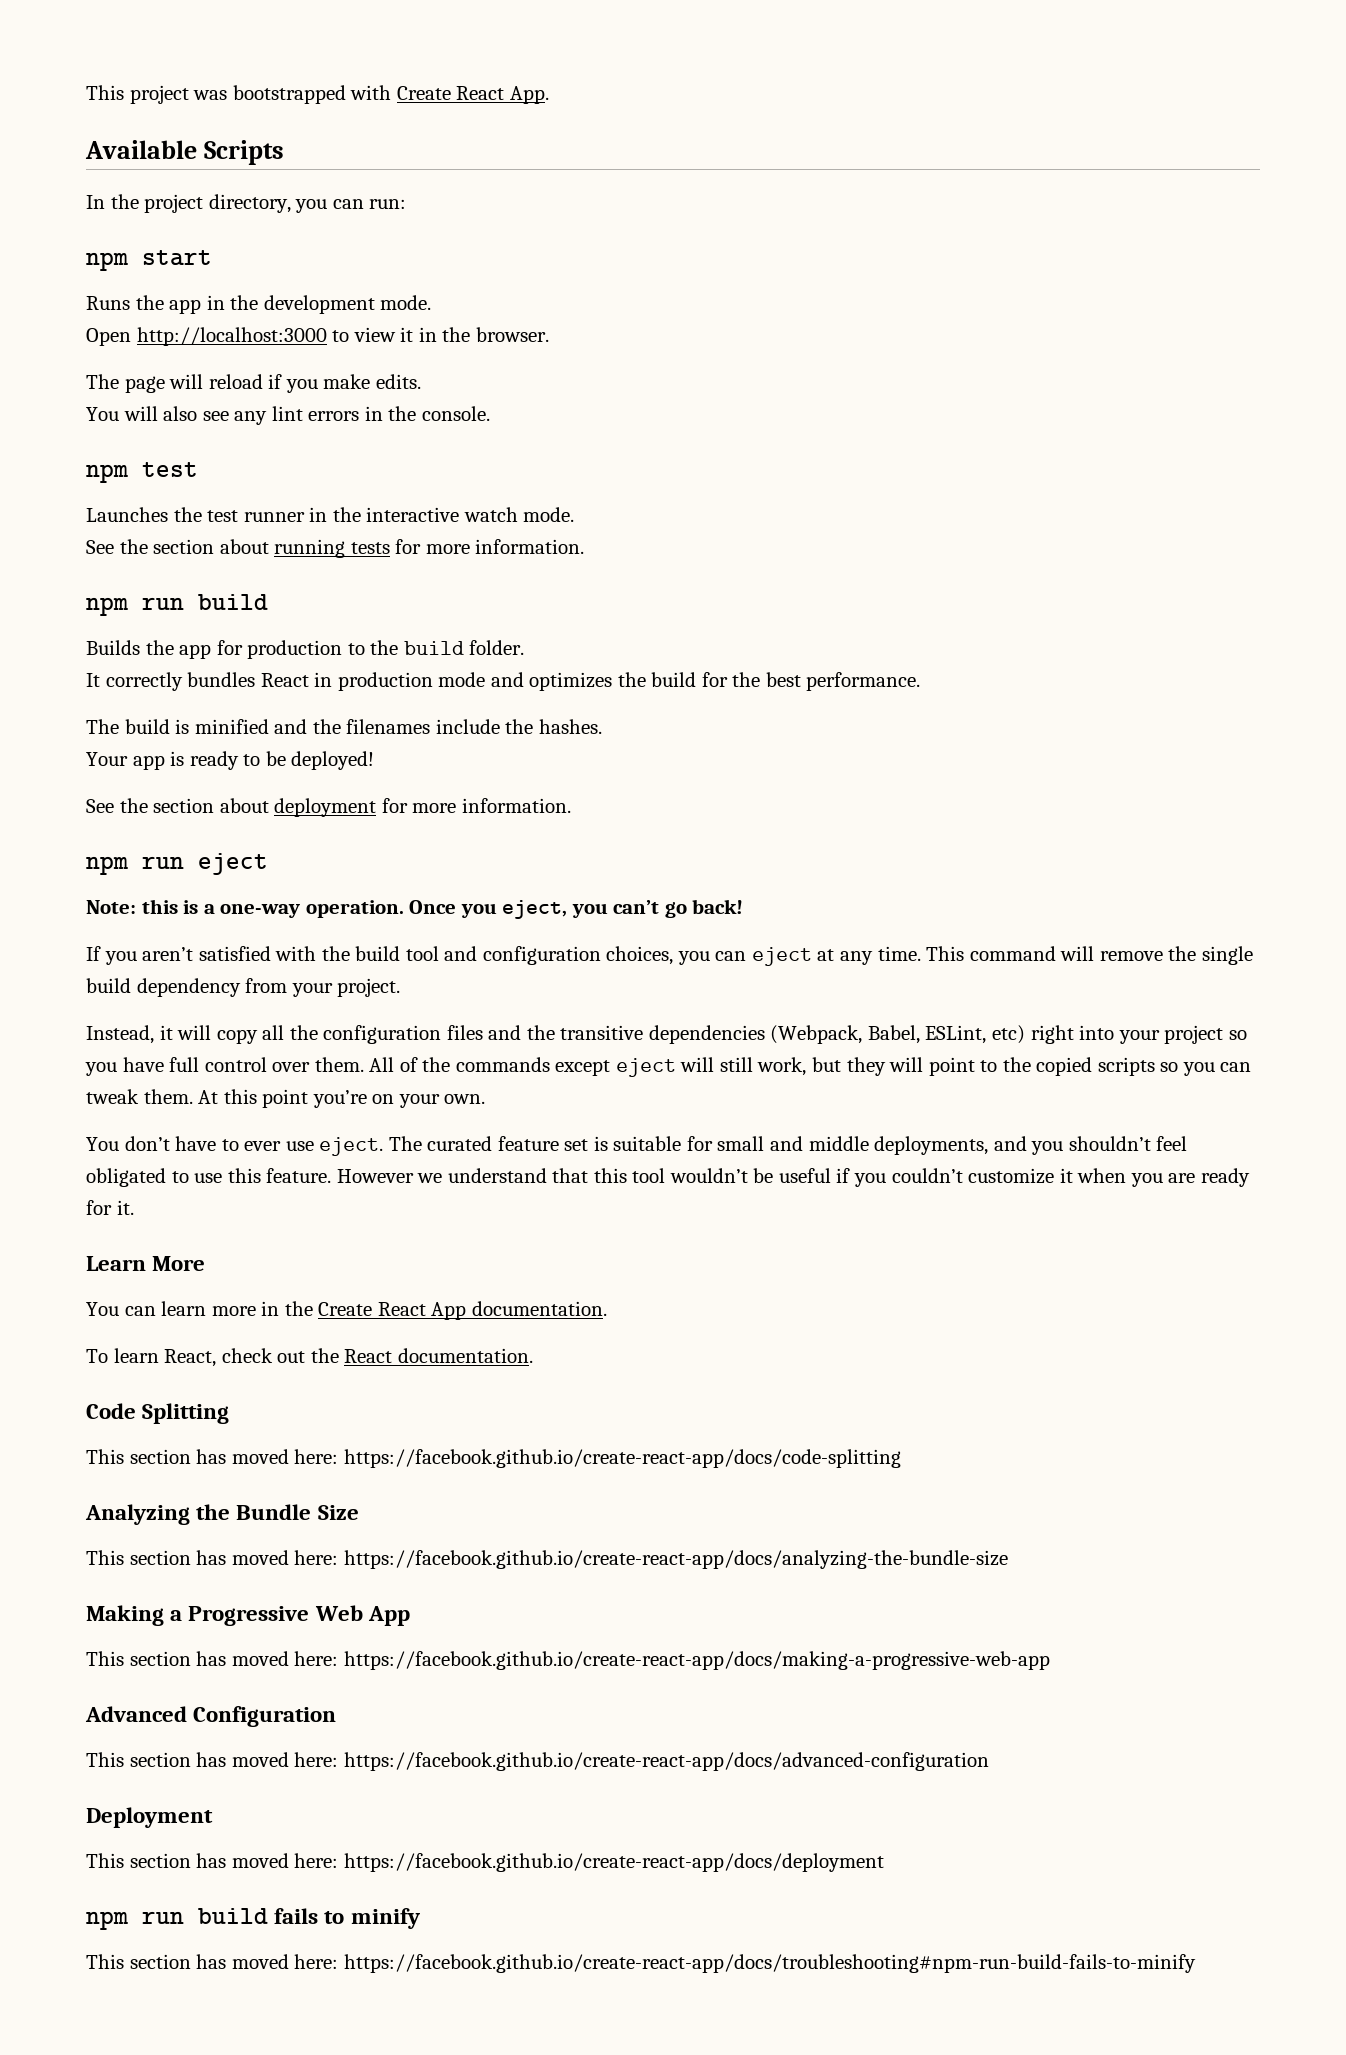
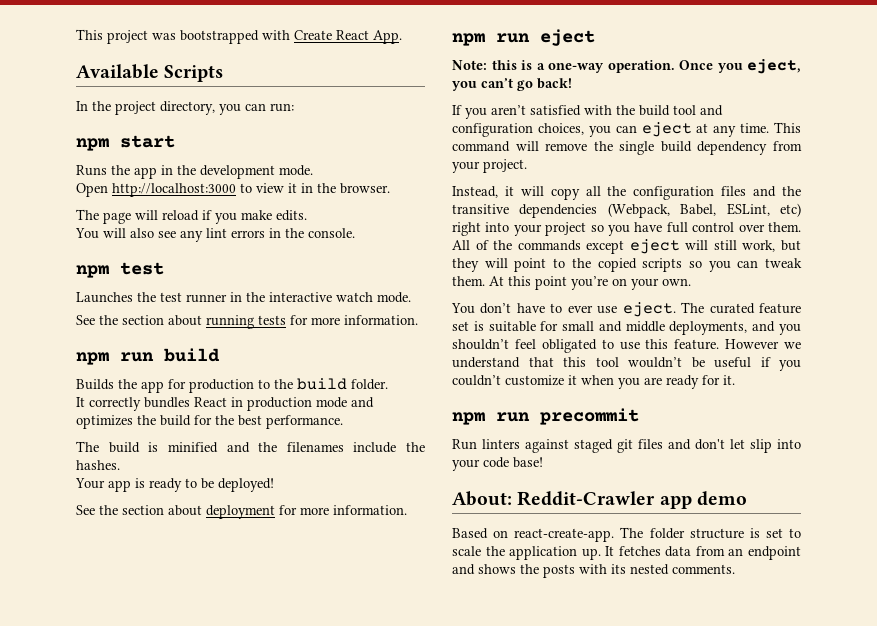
- Learn More
- You can learn more in the Create React App documentation.
- To learn React, check out the React documentation.
- Code Splitting
- This section has moved here: https://facebook.github.io/create-react-app/docs/code-splitting
- Analyzing the Bundle Size
- This section has moved here: https://facebook.github.io/create-react-app/docs/analyzing-the-bundle-size
- Making a Progressive Web App
- This section has moved here: https://facebook.github.io/create-react-app/docs/making-a-progressive-web-app
- Advanced Configuration
- This section has moved here: https://facebook.github.io/create-react-app/docs/advanced-configuration
- Deployment
- This section has moved here: https://facebook.github.io/create-react-app/docs/deployment
- npm run build fails to minify
- This section has moved here: https://facebook.github.io/create-react-app/docs/troubleshooting#npm-run-build-fails-to-minify
+ npm run precommit
+ Run linters against staged git files and don't let slip into your code base!
+ About: Reddit-Crawler app demo
+ Based on react-create-app. The folder structure is set to scale the application up. It fetches data from an endpoint and shows the posts with its nested comments.

